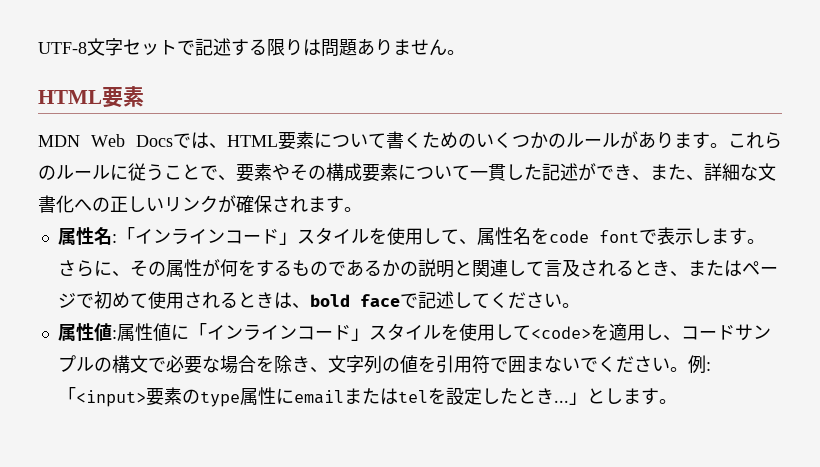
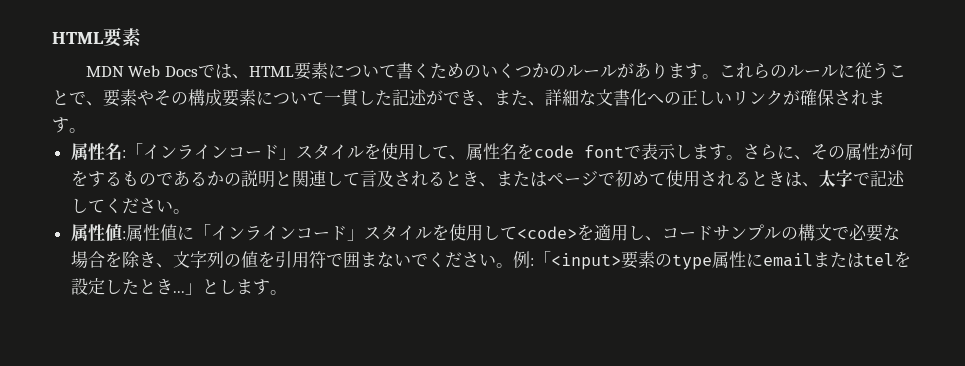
- UTF-8文字セットで記述する限りは問題ありません。
- さらに、その属性が何をするものであるかの説明と関連して言及されるとき、またはページで初めて使用されるときは、bold faceで記述してください。
+ さらに、その属性が何をするものであるかの説明と関連して言及されるとき、またはページで初めて使用されるときは、太字で記述してください。

